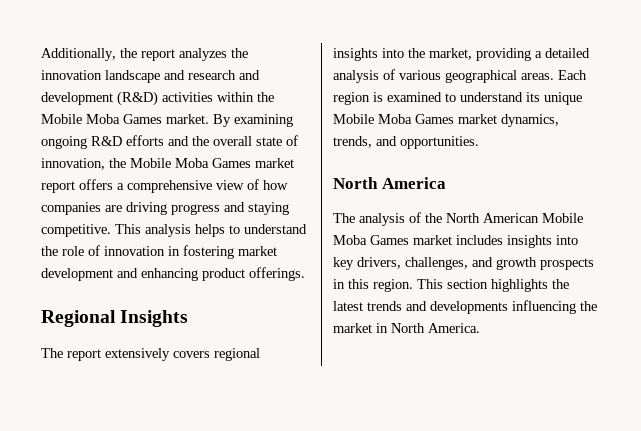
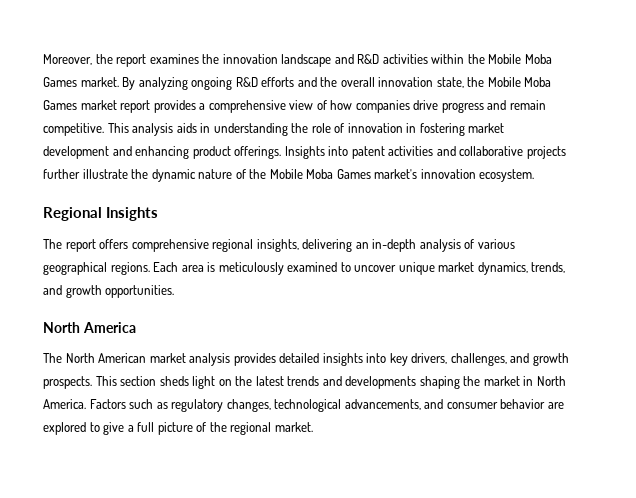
- Additionally, the report analyzes the innovation landscape and research and development (R&D) activities within the Mobile Moba Games market.
+ Moreover, the report examines the innovation landscape and R&D activities within the Mobile Moba Games market.
- By examining ongoing R&D efforts and the overall state of innovation, the Mobile Moba Games market report offers a comprehensive view of how companies are driving progress and staying competitive.
+ By analyzing ongoing R&D efforts and the overall innovation state, the Mobile Moba Games market report provides a comprehensive view of how companies drive progress and remain competitive.
- This analysis helps to understand the role of innovation in fostering market development and enhancing product offerings.
+ This analysis aids in understanding the role of innovation in fostering market development and enhancing product offerings. Insights into patent activities and collaborative projects further illustrate the dynamic nature of the Mobile Moba Games market's innovation ecosystem.
  Regional Insights
- The report extensively covers regional insights into the market, providing a detailed analysis of various geographical areas. Each region is examined to understand its unique Mobile Moba Games market dynamics, trends, and opportunities.
+ The report offers comprehensive regional insights, delivering an in-depth analysis of various geographical regions. Each area is meticulously examined to uncover unique market dynamics, trends, and growth opportunities.
- The analysis of the North American Mobile Moba Games market includes insights into key drivers, challenges, and growth prospects in this region. This section highlights the latest trends and developments influencing the market in North America.
+ The North American market analysis provides detailed insights into key drivers, challenges, and growth prospects. This section sheds light on the latest trends and developments shaping the market in North America.
+ Factors such as regulatory changes, technological advancements, and consumer behavior are explored to give a full picture of the regional market.

